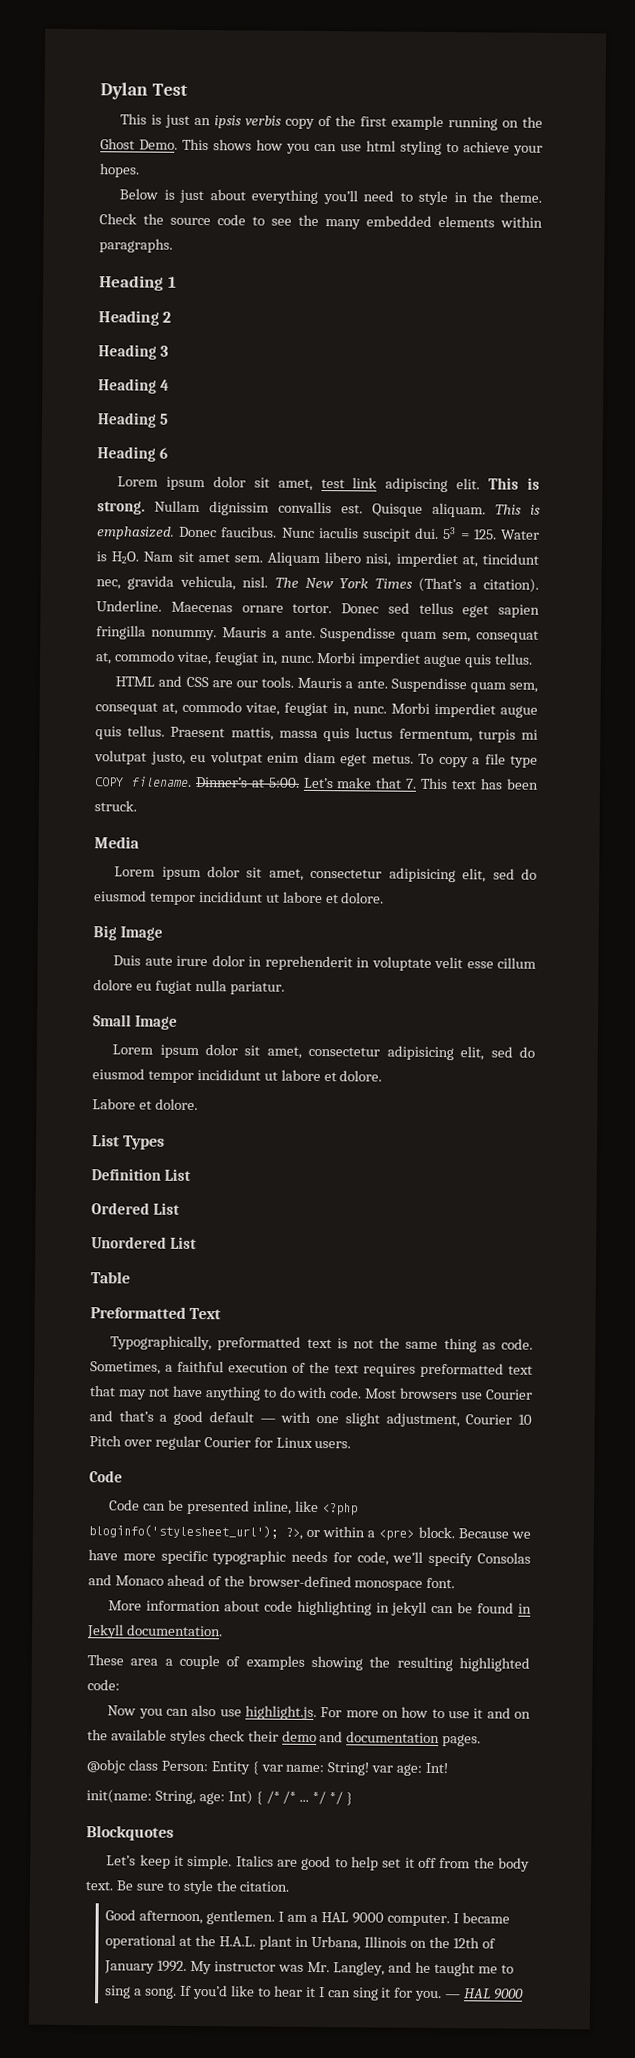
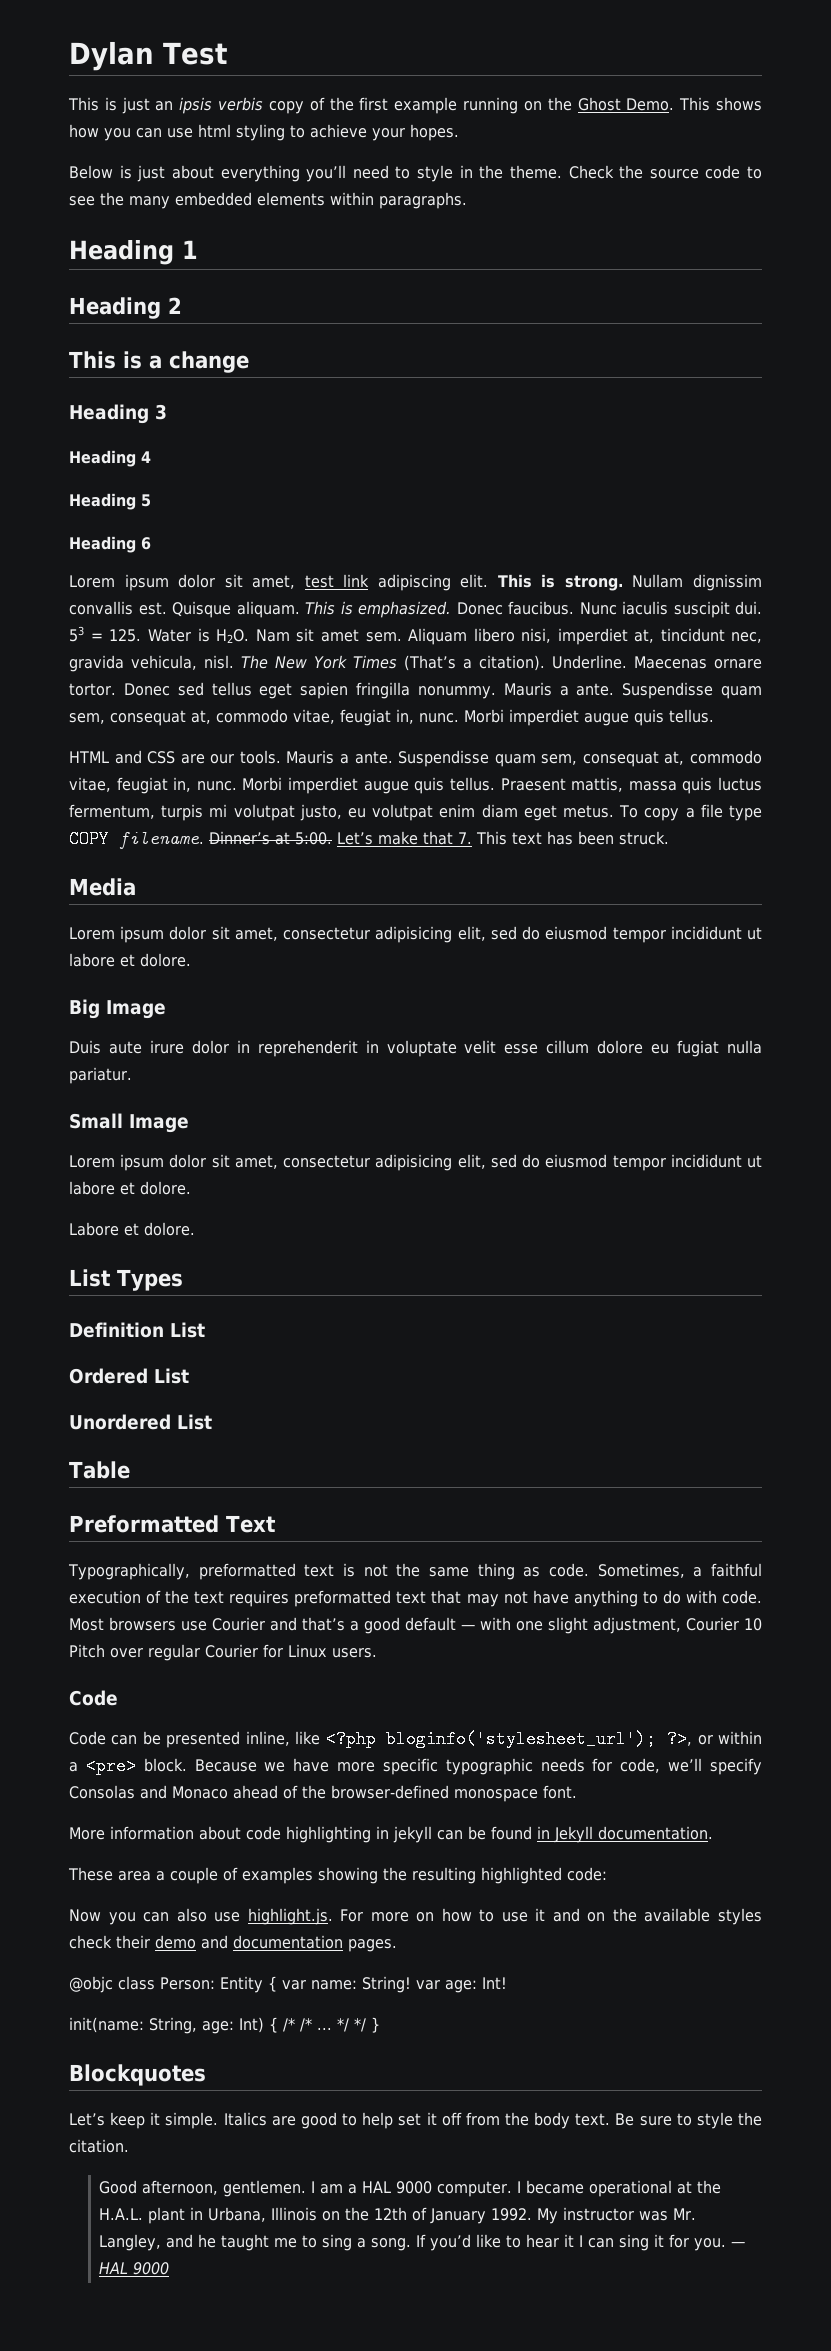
+ This is a change

